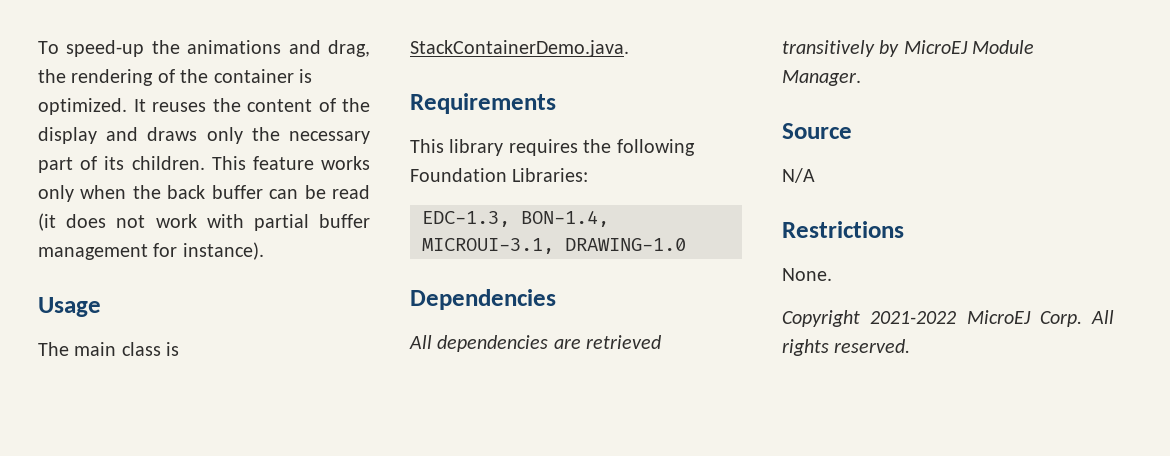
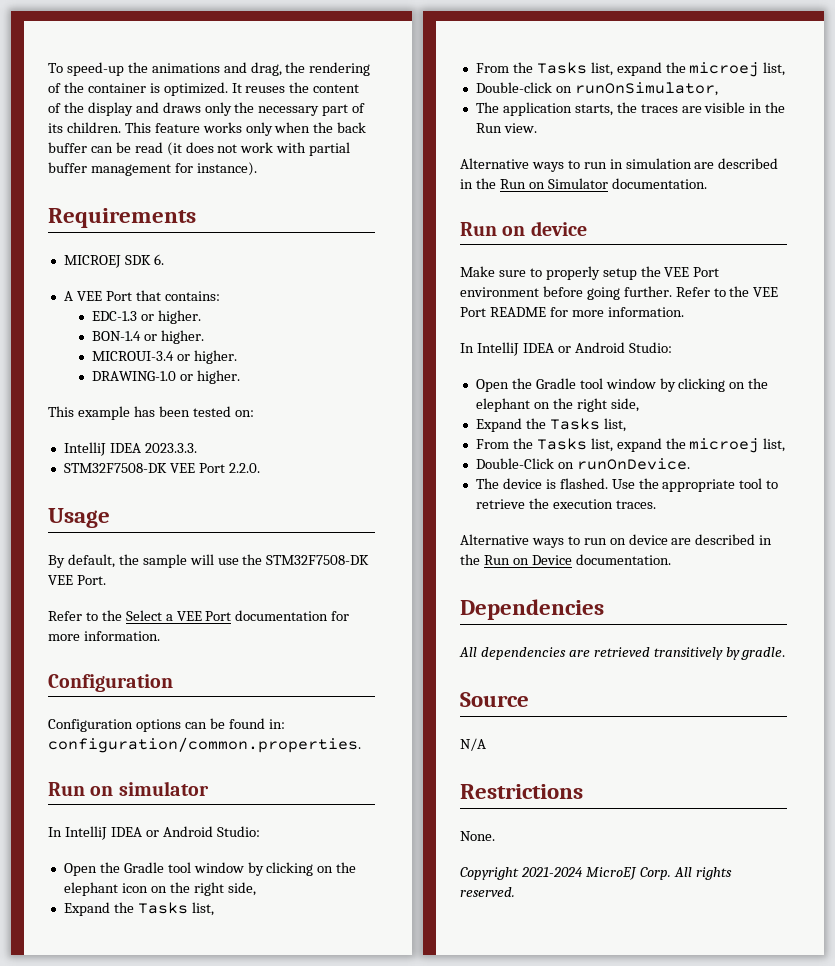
+ Requirements
+ MICROEJ SDK 6.
+ A VEE Port that contains:
+ EDC-1.3 or higher.
+ BON-1.4 or higher.
+ MICROUI-3.4 or higher.
+ DRAWING-1.0 or higher.
+ This example has been tested on:
+ IntelliJ IDEA 2023.3.3.
+ STM32F7508-DK VEE Port 2.2.0.
  Usage
- The main class is StackContainerDemo.java.
- Requirements
- This library requires the following Foundation Libraries:
- EDC-1.3, BON-1.4, MICROUI-3.1, DRAWING-1.0
+ By default, the sample will use the STM32F7508-DK VEE Port.
+ Refer to the Select a VEE Port documentation for more information.
+ Configuration
+ Configuration options can be found in: configuration/common.properties.
+ Run on simulator
+ In IntelliJ IDEA or Android Studio:
+ Open the Gradle tool window by clicking on the elephant icon on the right side,
+ Expand the Tasks list,
+ From the Tasks list, expand the microej list,
+ Double-click on runOnSimulator,
+ The application starts, the traces are visible in the Run view.
+ Alternative ways to run in simulation are described in the Run on Simulator documentation.
+ Run on device
+ Make sure to properly setup the VEE Port environment before going further. Refer to the VEE Port README for more information.
+ In IntelliJ IDEA or Android Studio:
+ Open the Gradle tool window by clicking on the elephant on the right side,
+ Expand the Tasks list,
+ From the Tasks list, expand the microej list,
+ Double-Click on runOnDevice.
+ The device is flashed. Use the appropriate tool to retrieve the execution traces.
+ Alternative ways to run on device are described in the Run on Device documentation.
- All dependencies are retrieved transitively by MicroEJ Module Manager.
+ All dependencies are retrieved transitively by gradle.
- Copyright 2021-2022 MicroEJ Corp.
+ Copyright 2021-2024 MicroEJ Corp.

